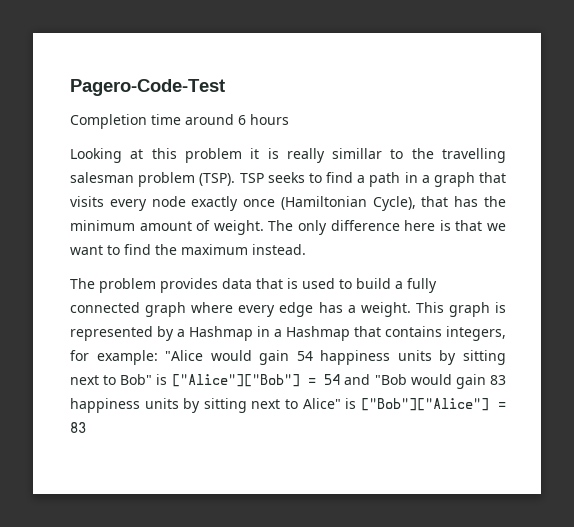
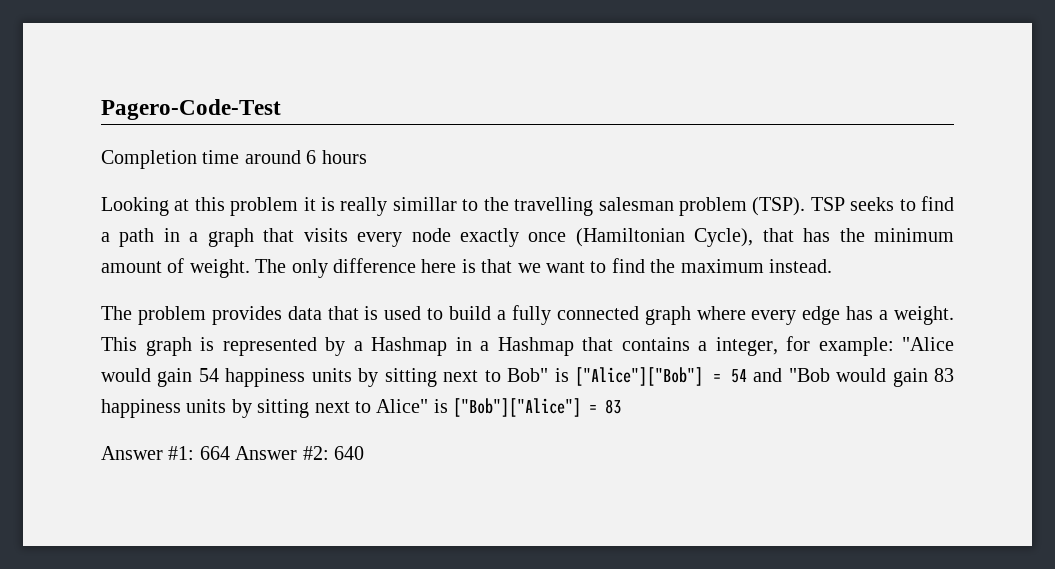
- This graph is represented by a Hashmap in a Hashmap that contains integers, for example: "Alice would gain 54 happiness units by sitting next to Bob" is ["Alice"]["Bob"] = 54 and "Bob would gain 83 happiness units by sitting next to Alice" is ["Bob"]["Alice"] = 83
+ This graph is represented by a Hashmap in a Hashmap that contains a integer, for example: "Alice would gain 54 happiness units by sitting next to Bob" is ["Alice"]["Bob"] = 54 and "Bob would gain 83 happiness units by sitting next to Alice" is ["Bob"]["Alice"] = 83
+ Answer #1: 664 Answer #2: 640

